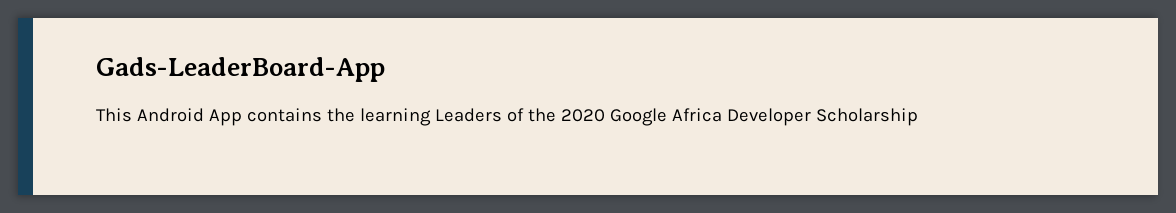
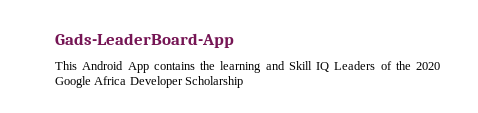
- This Android App contains the learning Leaders of the 2020 Google Africa Developer Scholarship
+ This Android App contains the learning and Skill IQ Leaders of the 2020 Google Africa Developer Scholarship

